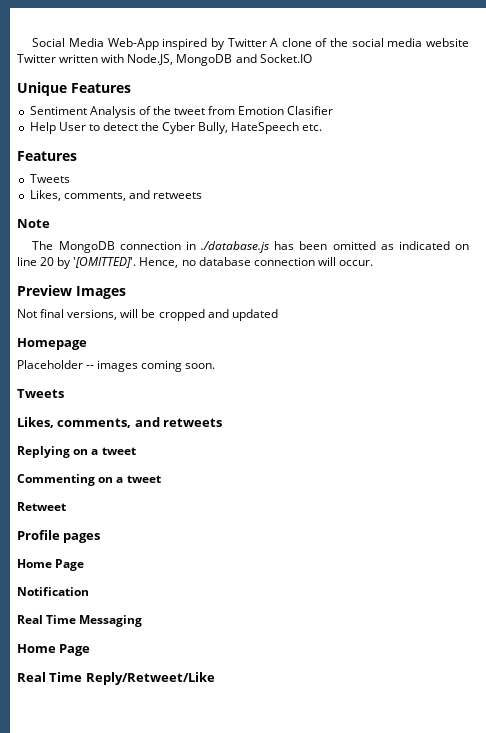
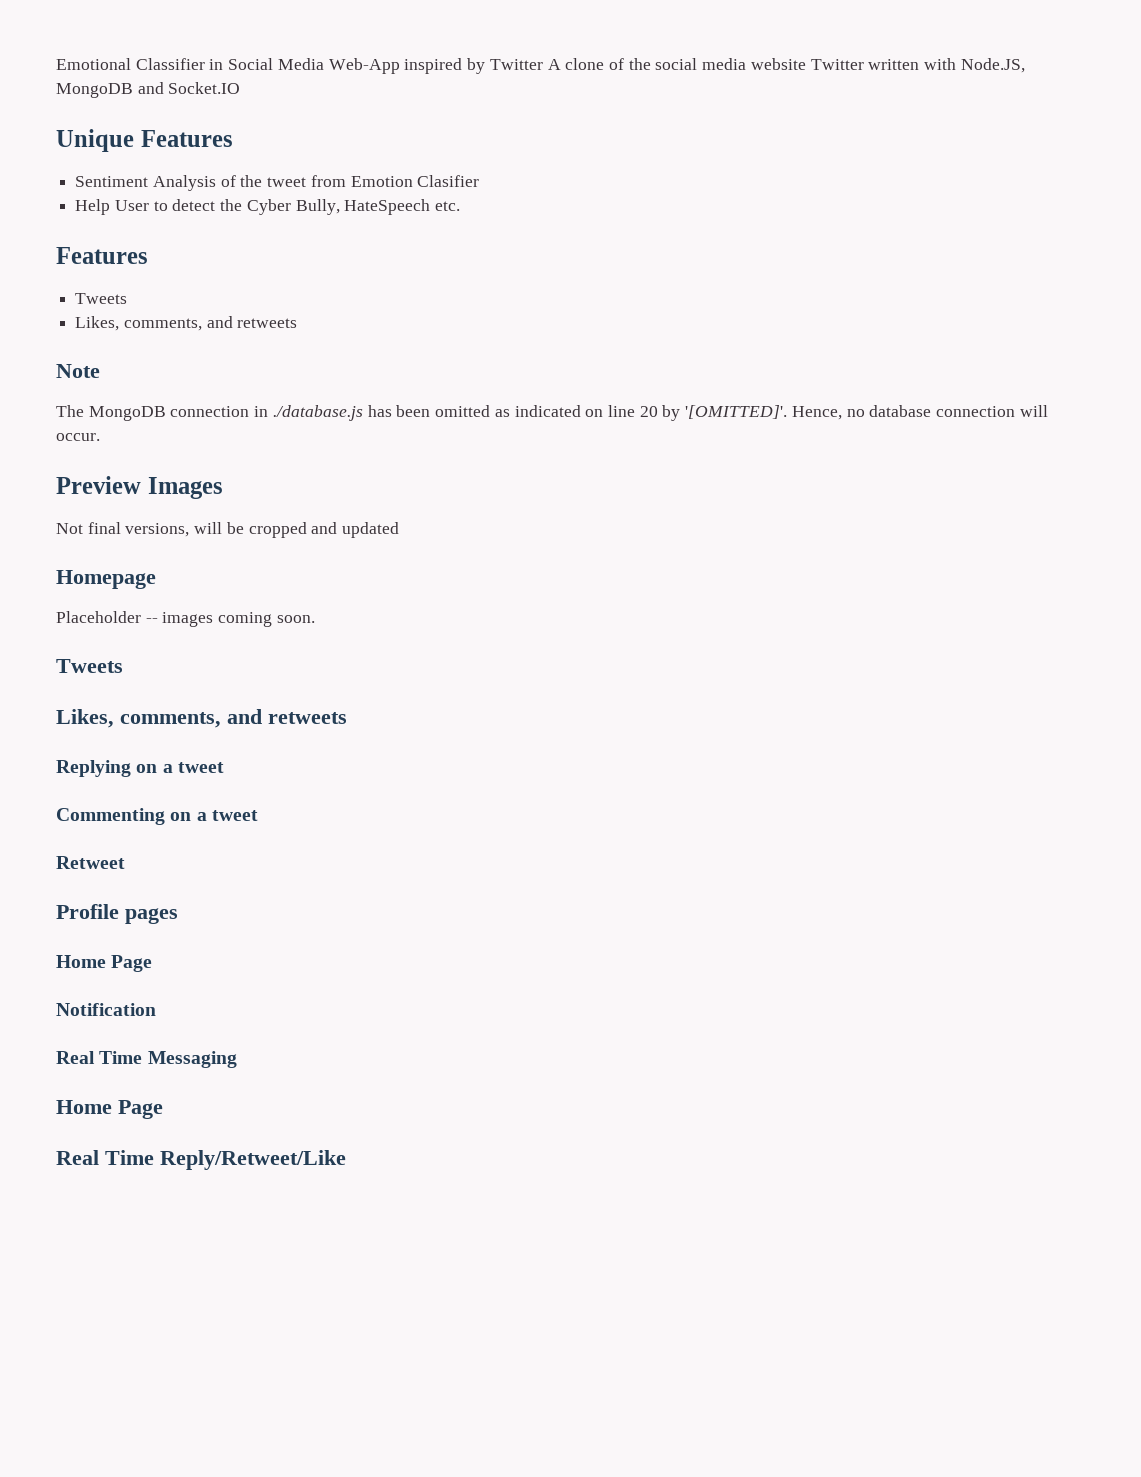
- Social Media Web-App inspired by Twitter A clone of the social media website Twitter written with Node.JS, MongoDB and Socket.IO
+ Emotional Classifier in Social Media Web-App inspired by Twitter A clone of the social media website Twitter written with Node.JS, MongoDB and Socket.IO

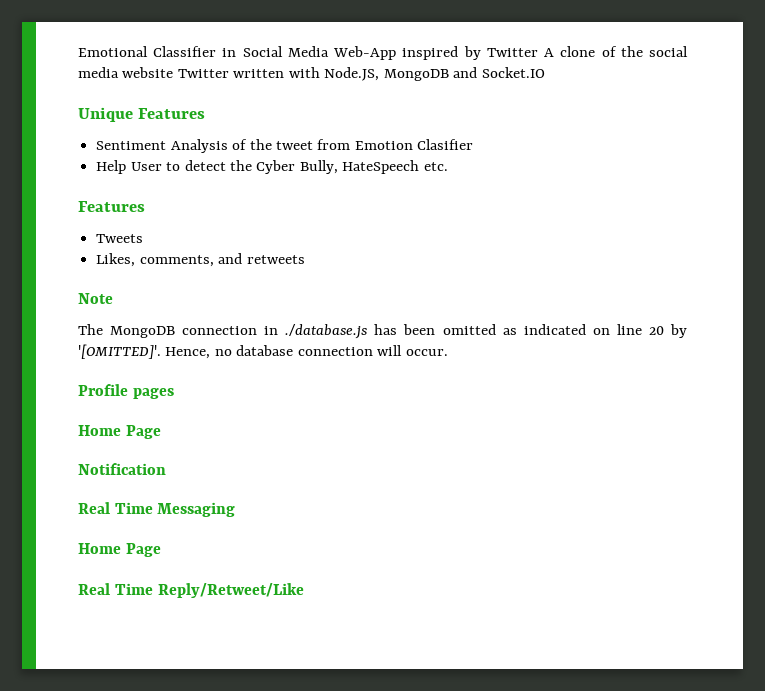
- Preview Images
- Not final versions, will be cropped and updated
- Homepage
- Placeholder -- images coming soon.
- Tweets
- Likes, comments, and retweets
- Replying on a tweet
- Commenting on a tweet
- Retweet

